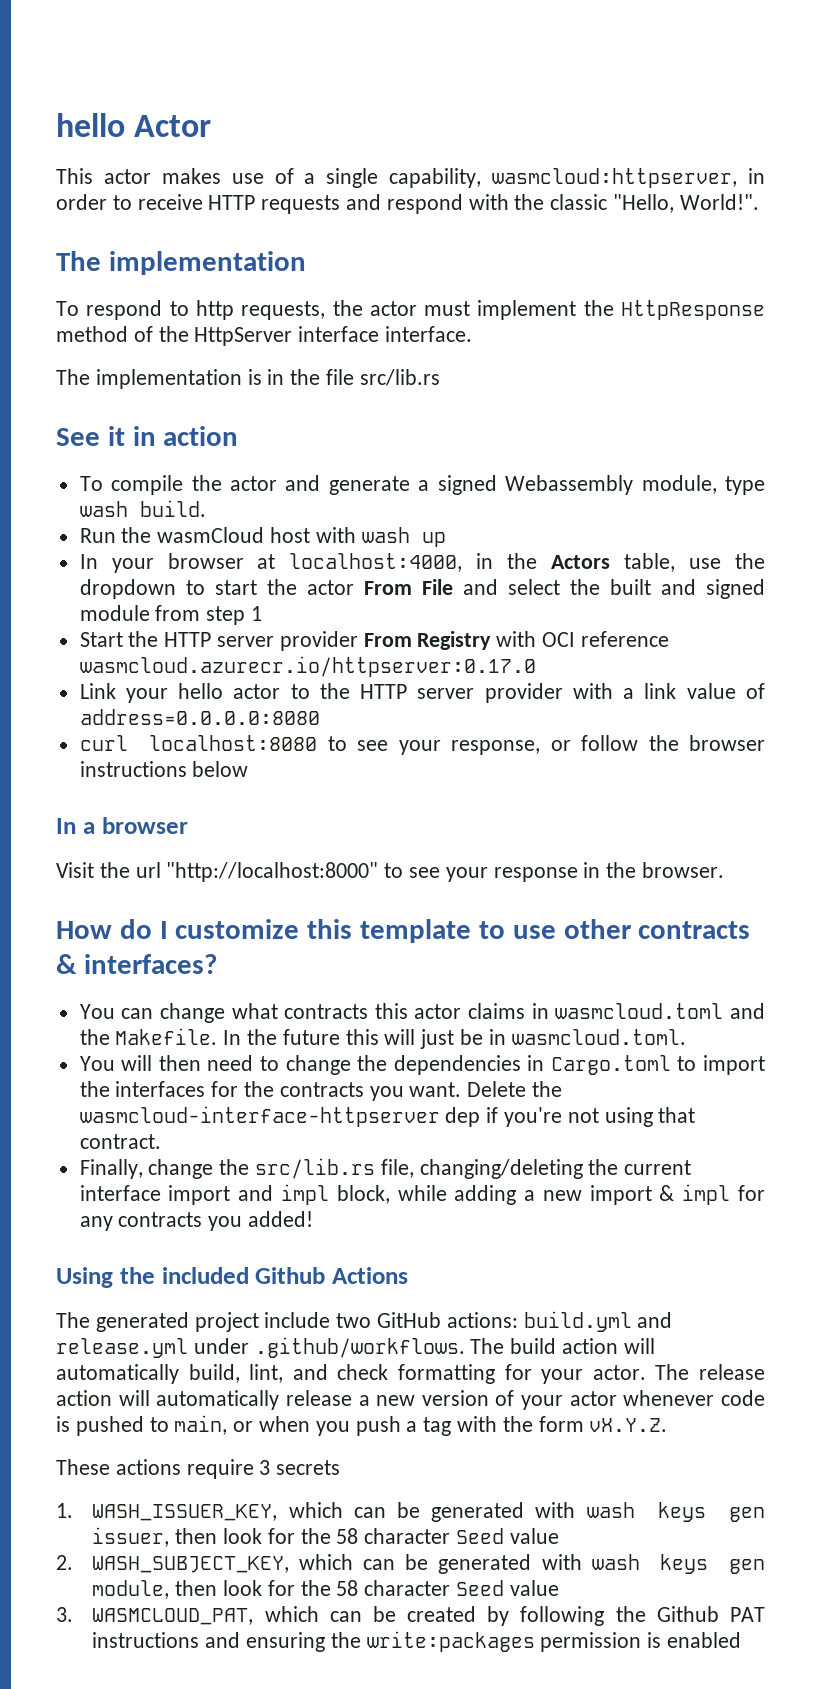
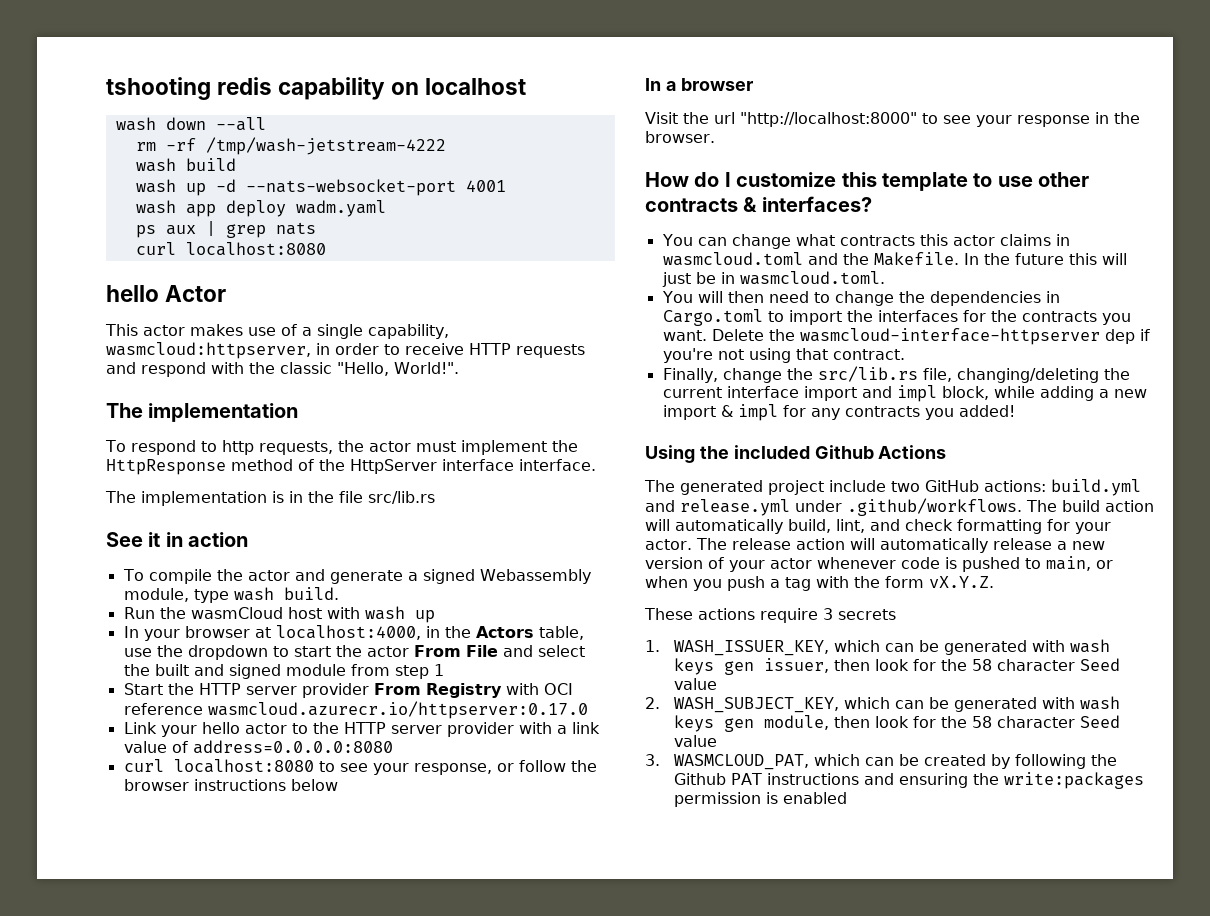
+ tshooting redis capability on localhost
+ wash down --all
+ rm -rf /tmp/wash-jetstream-4222
+ wash build
+ wash up -d --nats-websocket-port 4001
+ wash app deploy wadm.yaml
+ ps aux | grep nats
+ curl localhost:8080

